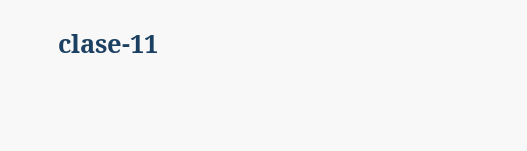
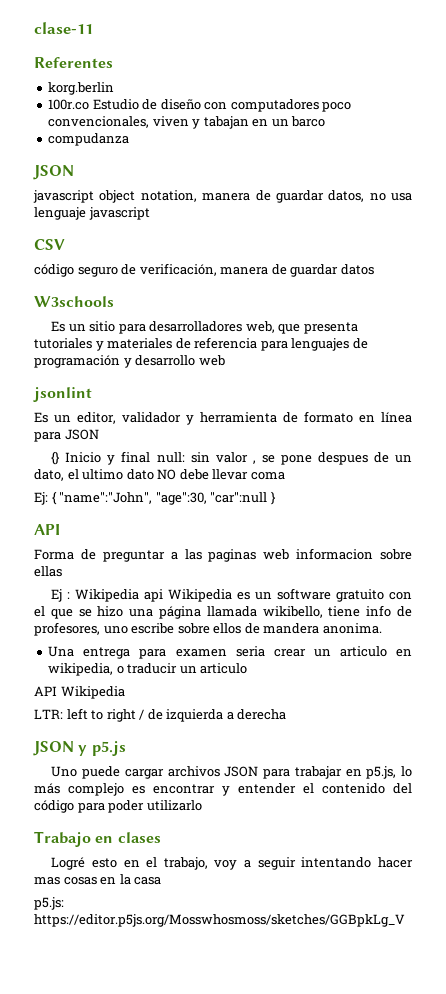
+ Referentes
+ korg.berlin
+ 100r.co Estudio de diseño con computadores poco convencionales, viven y tabajan en un barco
+ compudanza
+ JSON
+ javascript object notation, manera de guardar datos, no usa lenguaje javascript
+ CSV
+ código seguro de verificación, manera de guardar datos
+ W3schools
+ Es un sitio para desarrolladores web, que presenta tutoriales y materiales de referencia para lenguajes de programación y desarrollo web
+ jsonlint
+ Es un editor, validador y herramienta de formato en línea para JSON
+ {} Inicio y final null: sin valor , se pone despues de un dato, el ultimo dato NO debe llevar coma
+ Ej: { "name":"John", "age":30, "car":null }
+ API
+ Forma de preguntar a las paginas web informacion sobre ellas
+ Ej : Wikipedia api Wikipedia es un software gratuito con el que se hizo una página llamada wikibello, tiene info de profesores, uno escribe sobre ellos de mandera anonima.
+ Una entrega para examen seria crear un articulo en wikipedia, o traducir un articulo
+ API Wikipedia
+ LTR: left to right / de izquierda a derecha
+ JSON y p5.js
+ Uno puede cargar archivos JSON para trabajar en p5.js, lo más complejo es encontrar y entender el contenido del código para poder utilizarlo
+ Trabajo en clases
+ Logré esto en el trabajo, voy a seguir intentando hacer mas cosas en la casa
+ p5.js: https://editor.p5js.org/Mosswhosmoss/sketches/GGBpkLg_V

